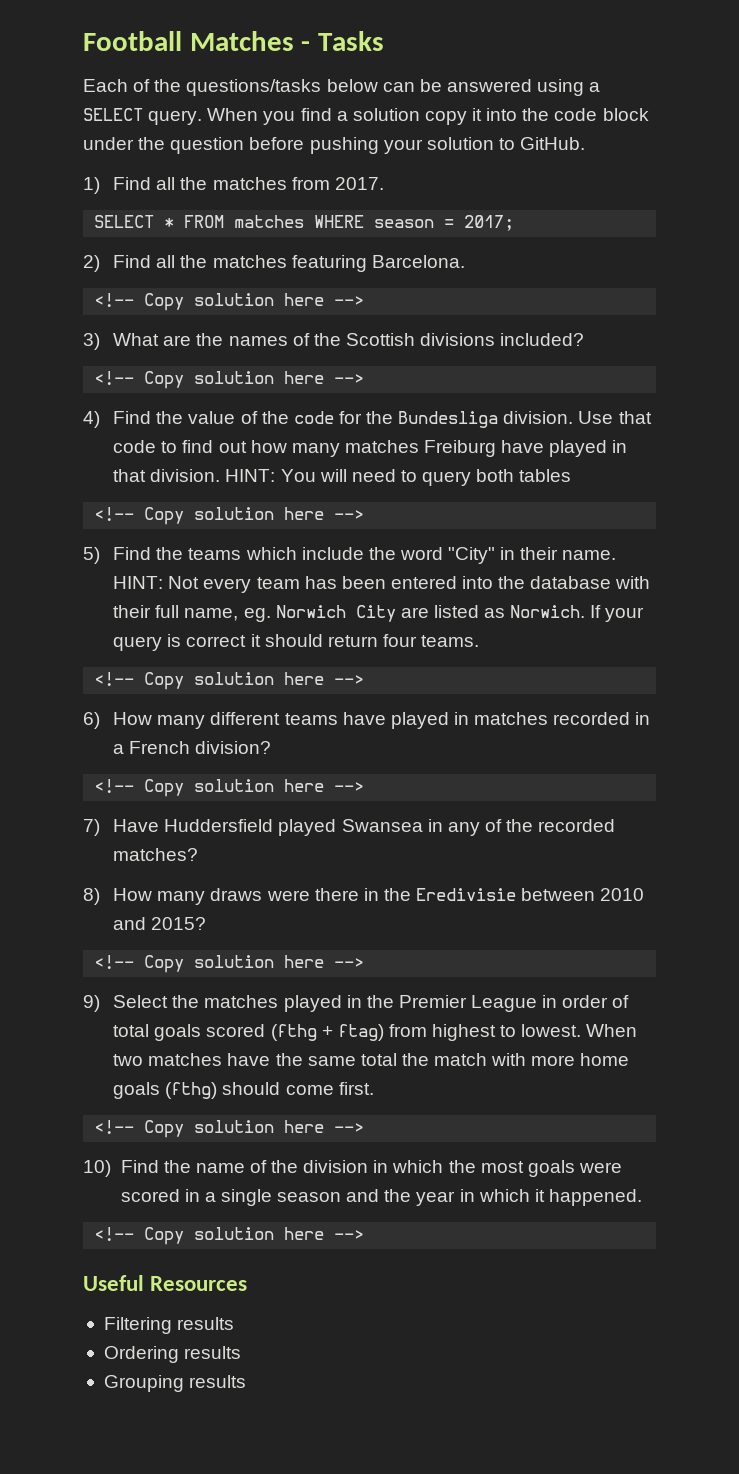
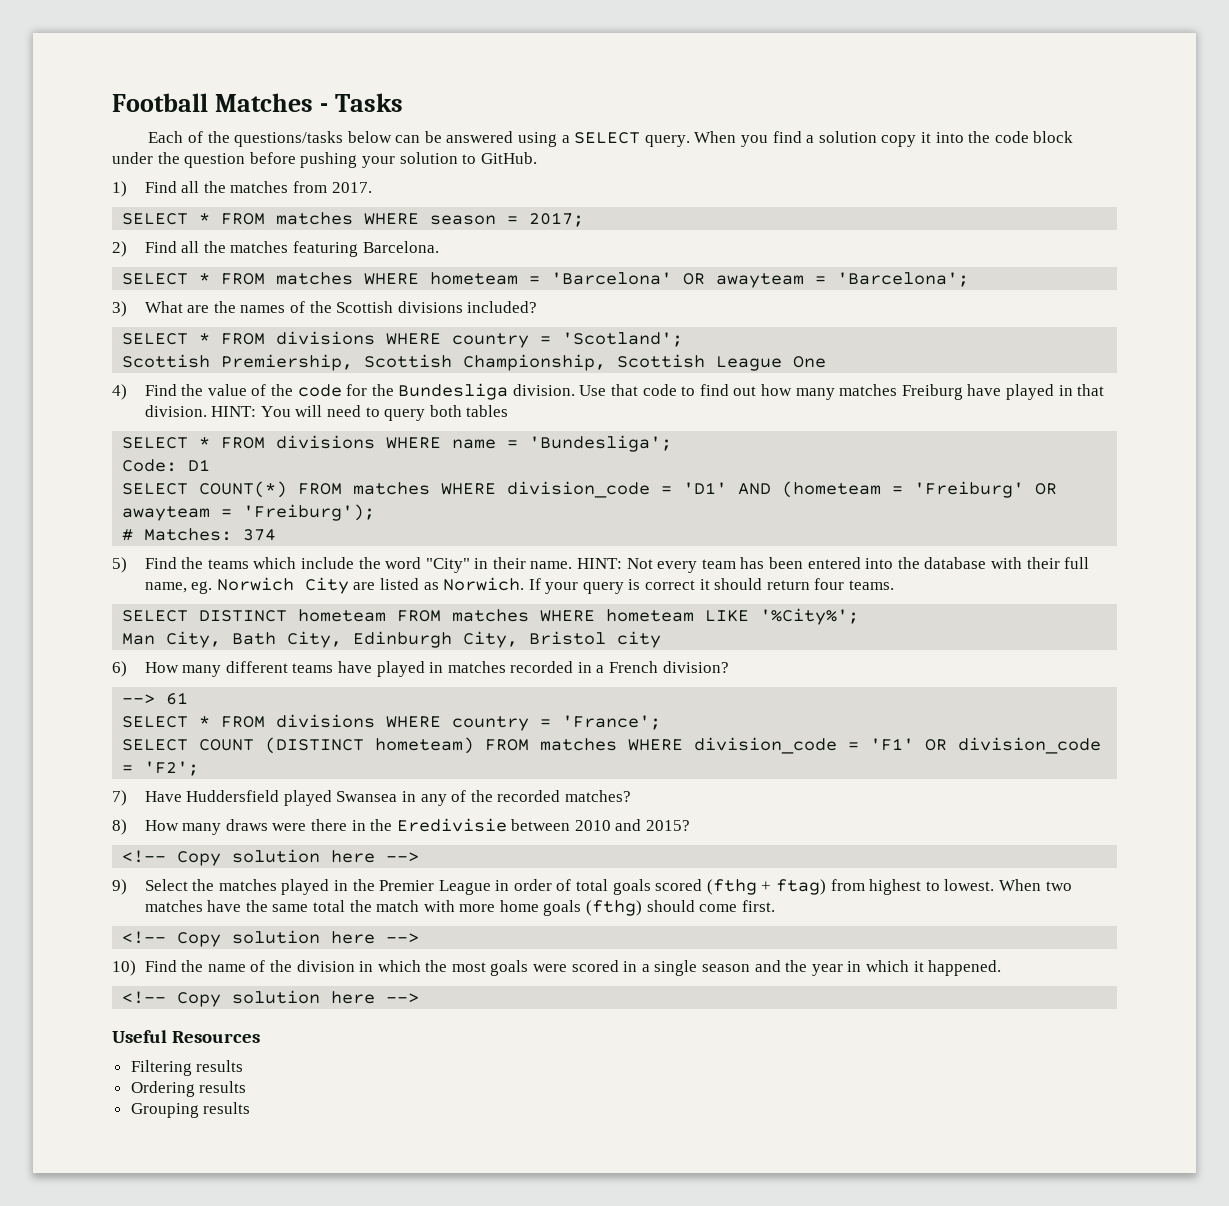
  2) Find all the matches featuring Barcelona.
- <!-- Copy solution here -->
+ SELECT * FROM matches WHERE hometeam = 'Barcelona' OR awayteam = 'Barcelona';
  3) What are the names of the Scottish divisions included?
- <!-- Copy solution here -->
+ SELECT * FROM divisions WHERE country = 'Scotland';
+ Scottish Premiership, Scottish Championship, Scottish League One
  HINT: You will need to query both tables
- <!-- Copy solution here -->
+ SELECT * FROM divisions WHERE name = 'Bundesliga';
+ Code: D1
+ SELECT COUNT(*) FROM matches WHERE division_code = 'D1' AND (hometeam = 'Freiburg' OR awayteam = 'Freiburg');
+ # Matches: 374
  If your query is correct it should return four teams.
- <!-- Copy solution here -->
+ SELECT DISTINCT hometeam FROM matches WHERE hometeam LIKE '%City%';
+ Man City, Bath City, Edinburgh City, Bristol city
  6) How many different teams have played in matches recorded in a French division?
- <!-- Copy solution here -->
+ --> 61
+ SELECT * FROM divisions WHERE country = 'France';
+ SELECT COUNT (DISTINCT hometeam) FROM matches WHERE division_code = 'F1' OR division_code = 'F2';

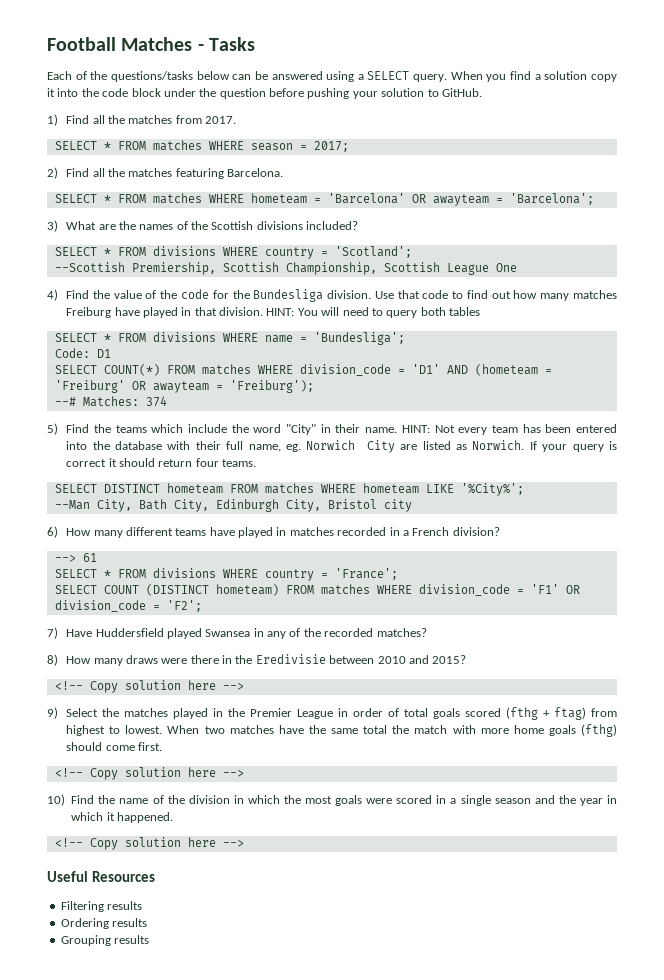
- Scottish Premiership, Scottish Championship, Scottish League One
+ --Scottish Premiership, Scottish Championship, Scottish League One
- # Matches: 374
+ --# Matches: 374
- Man City, Bath City, Edinburgh City, Bristol city
+ --Man City, Bath City, Edinburgh City, Bristol city

